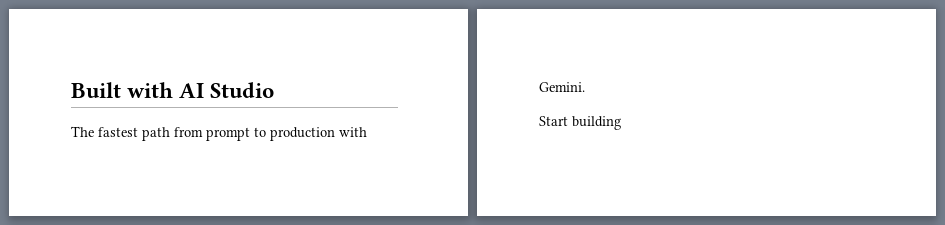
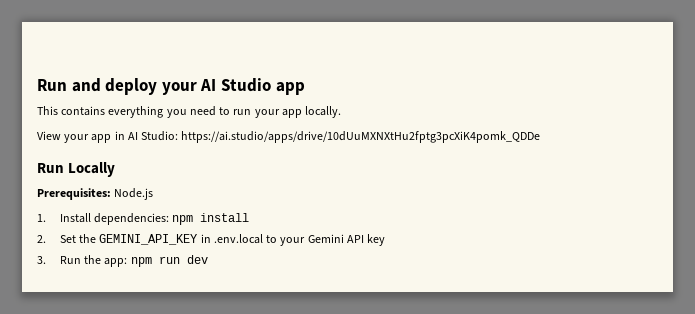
- Built with AI Studio
- The fastest path from prompt to production with Gemini.
- Start building
+ Run and deploy your AI Studio app
+ This contains everything you need to run your app locally.
+ View your app in AI Studio: https://ai.studio/apps/drive/10dUuMXNXtHu2fptg3pcXiK4pomk_QDDe
+ Run Locally
+ Prerequisites: Node.js
+ 1. Install dependencies: npm install
+ 2. Set the GEMINI_API_KEY in .env.local to your Gemini API key
+ 3. Run the app: npm run dev

